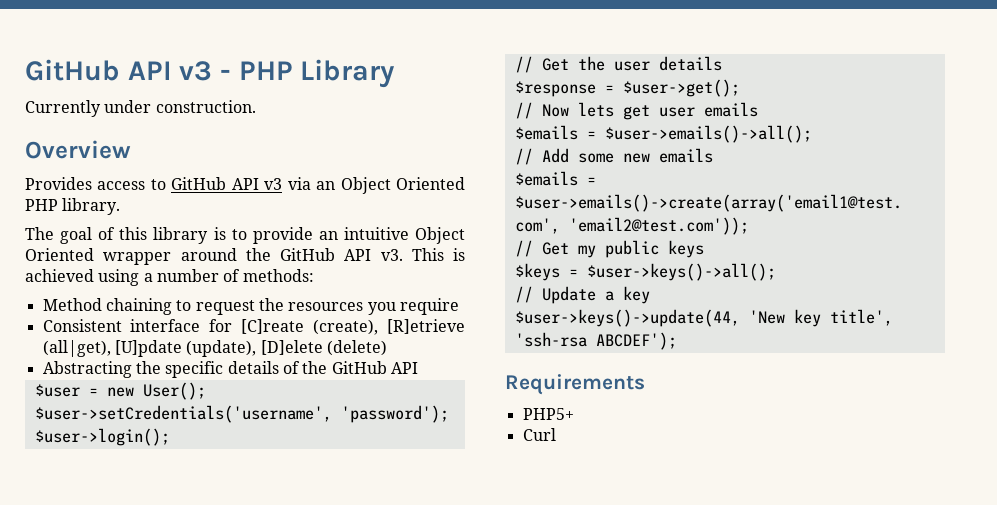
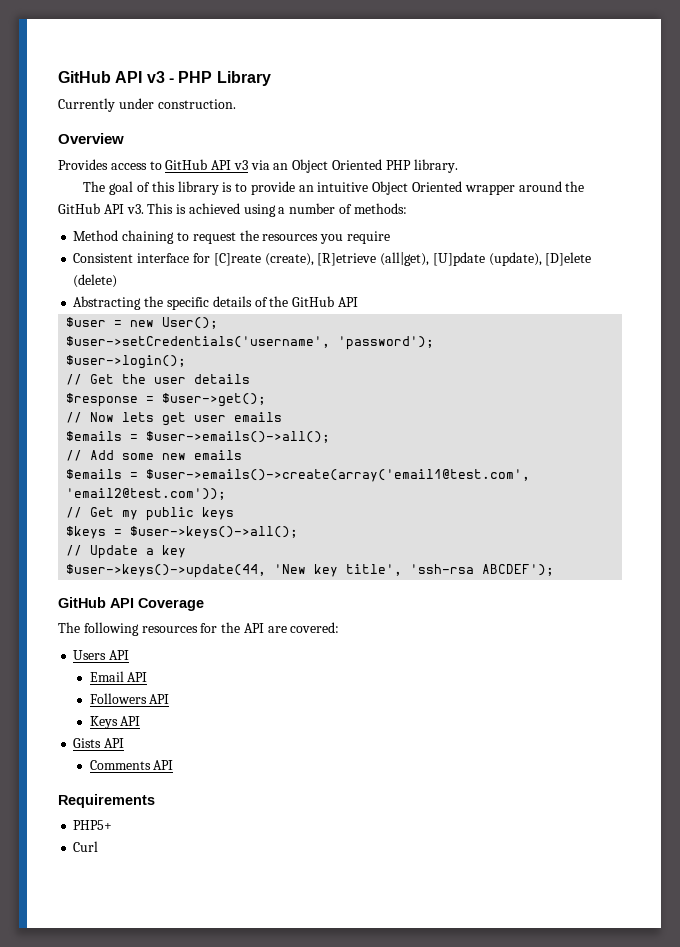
+ GitHub API Coverage
+ The following resources for the API are covered:
+ Users API
+ Email API
+ Followers API
+ Keys API
+ Gists API
+ Comments API

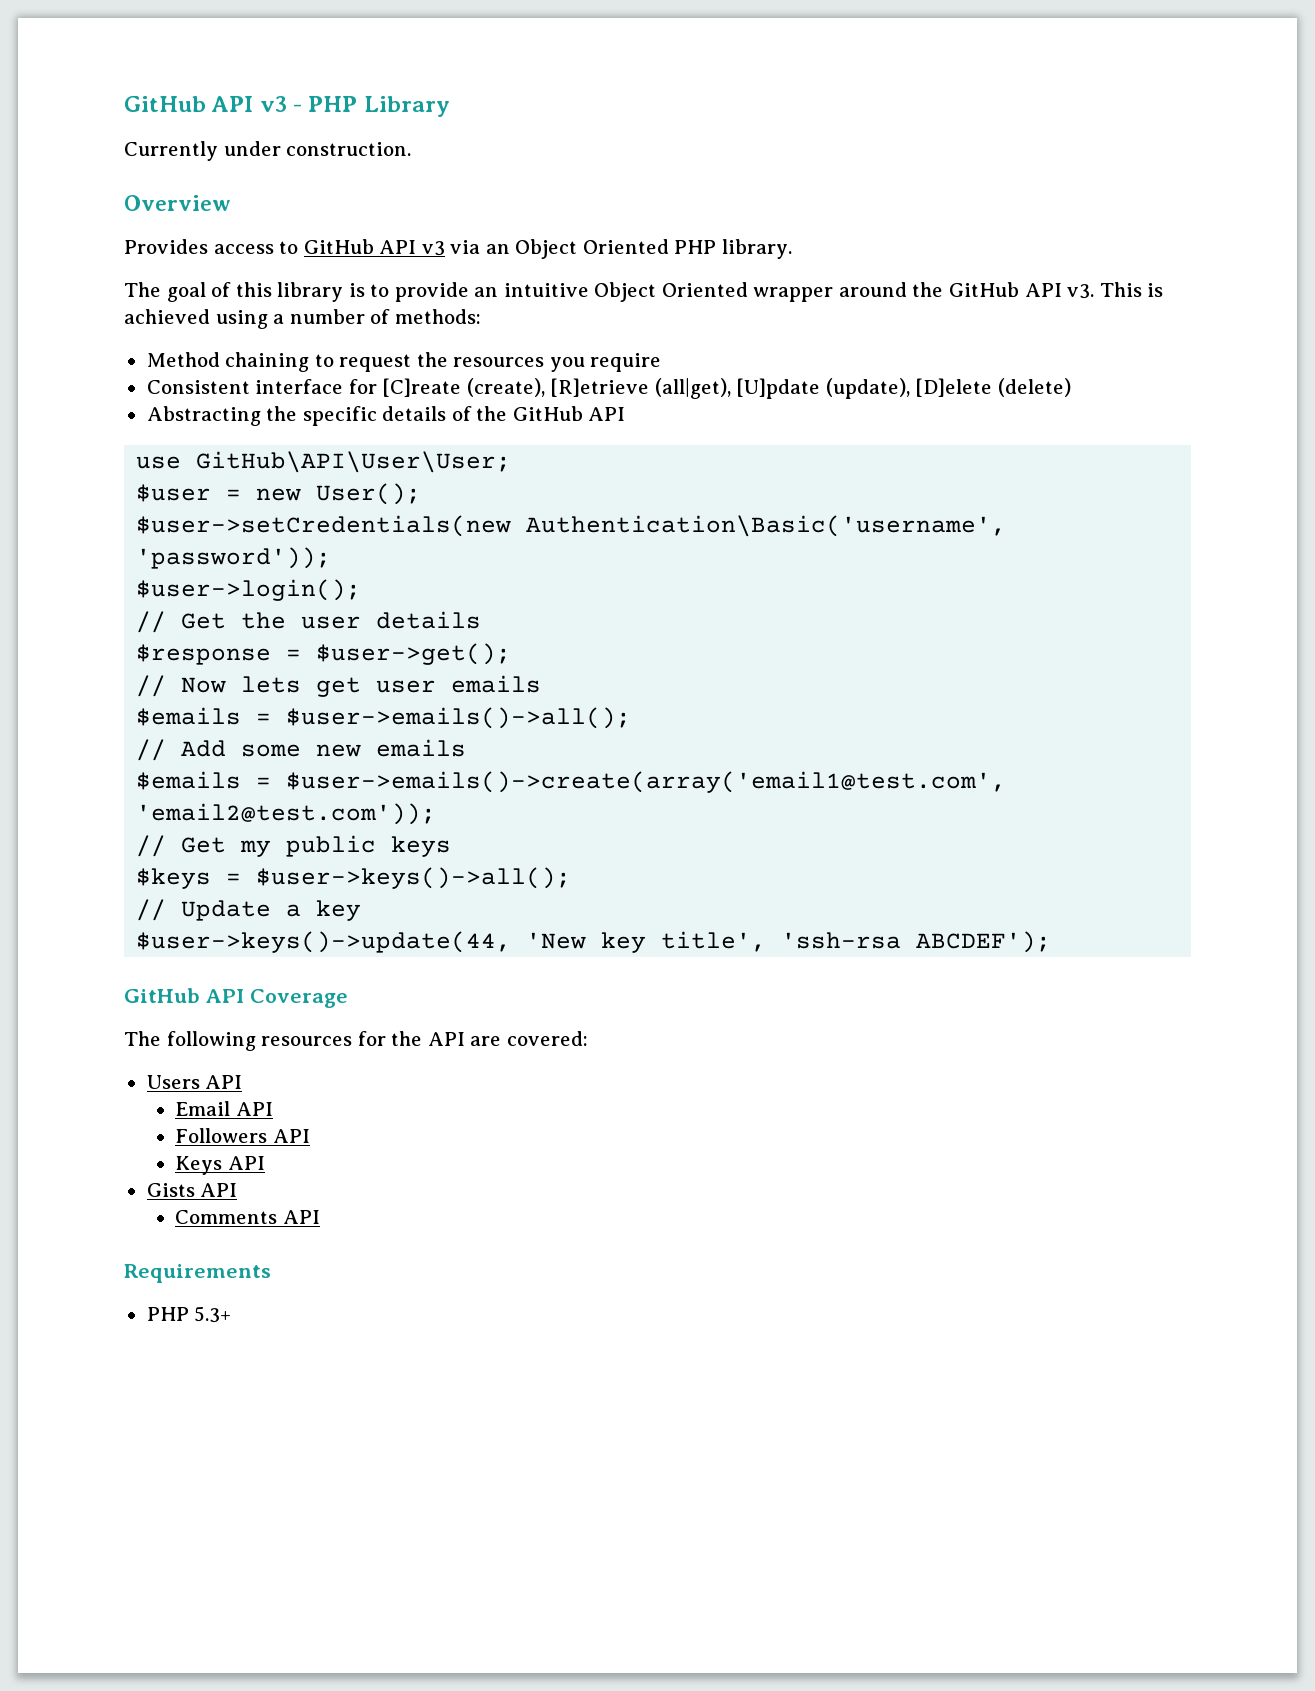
+ use GitHub\API\User\User;
- $user->setCredentials('username', 'password');
+ $user->setCredentials(new Authentication\Basic('username', 'password'));
- PHP5+
- Curl
+ PHP 5.3+

